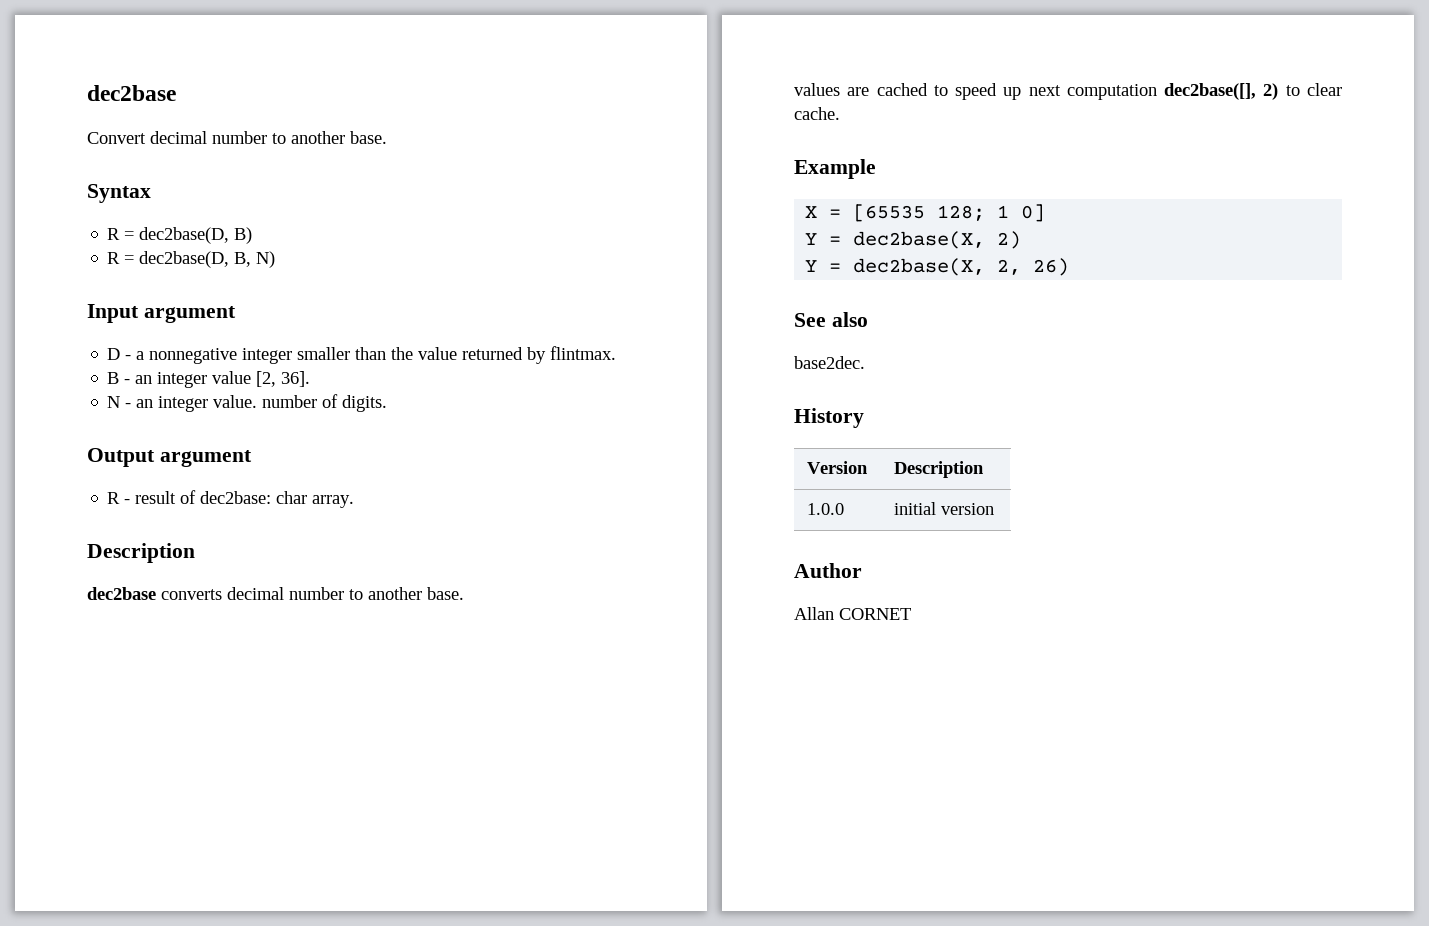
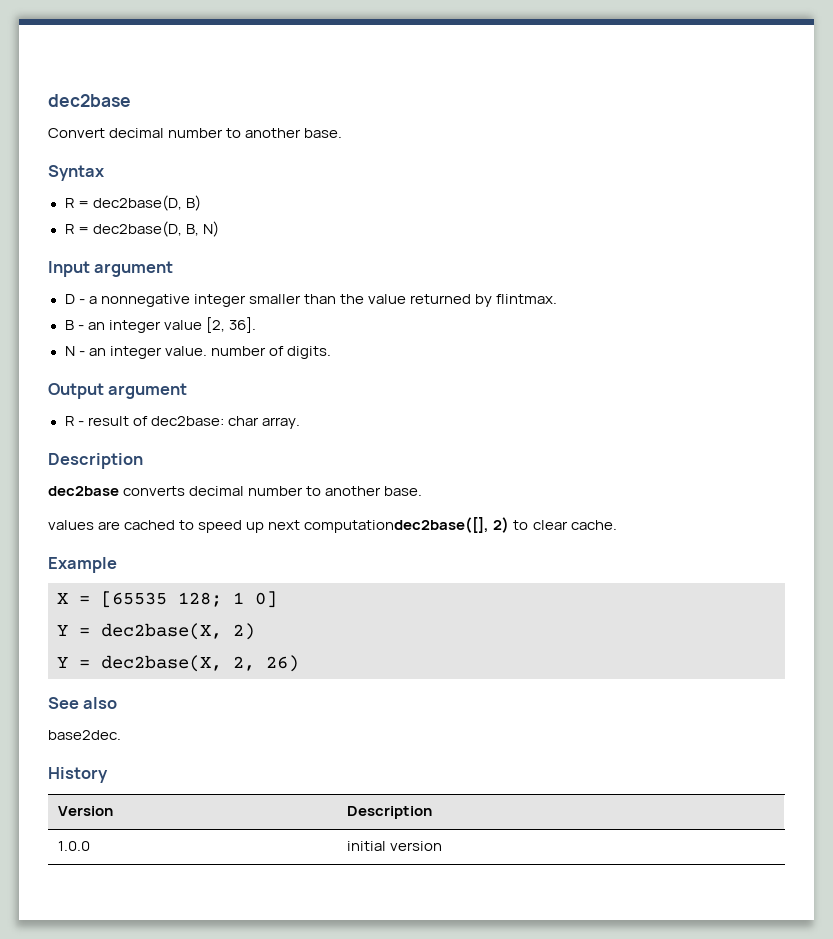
- values are cached to speed up next computation dec2base([], 2) to clear cache.
+ values are cached to speed up next computationdec2base([], 2) to clear cache.
- Author
- Allan CORNET

